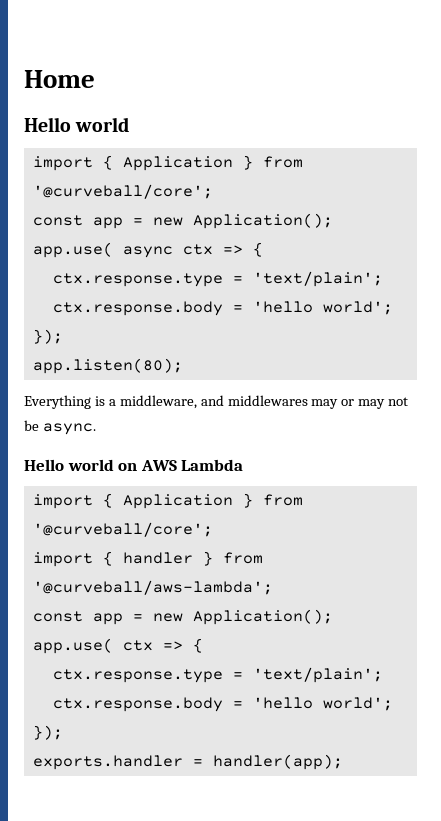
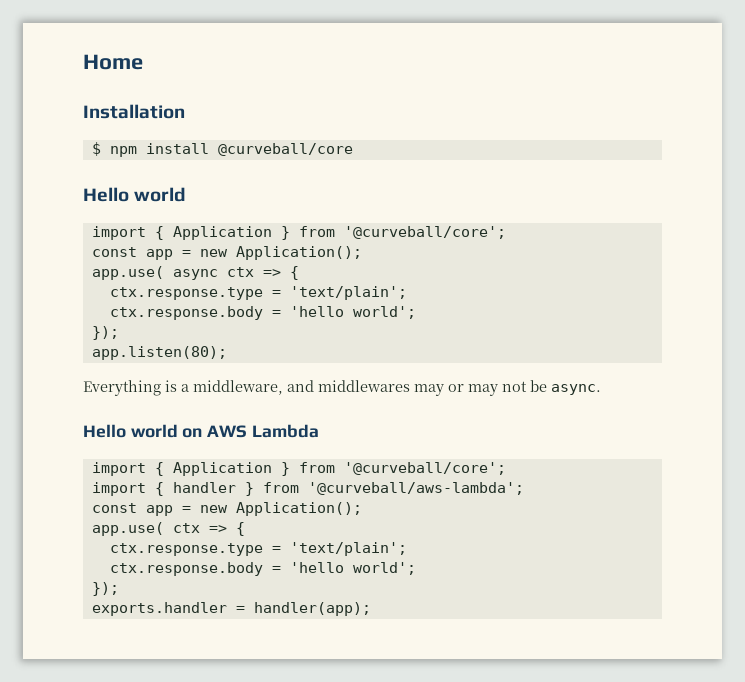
+ Installation
+ $ npm install @curveball/core

